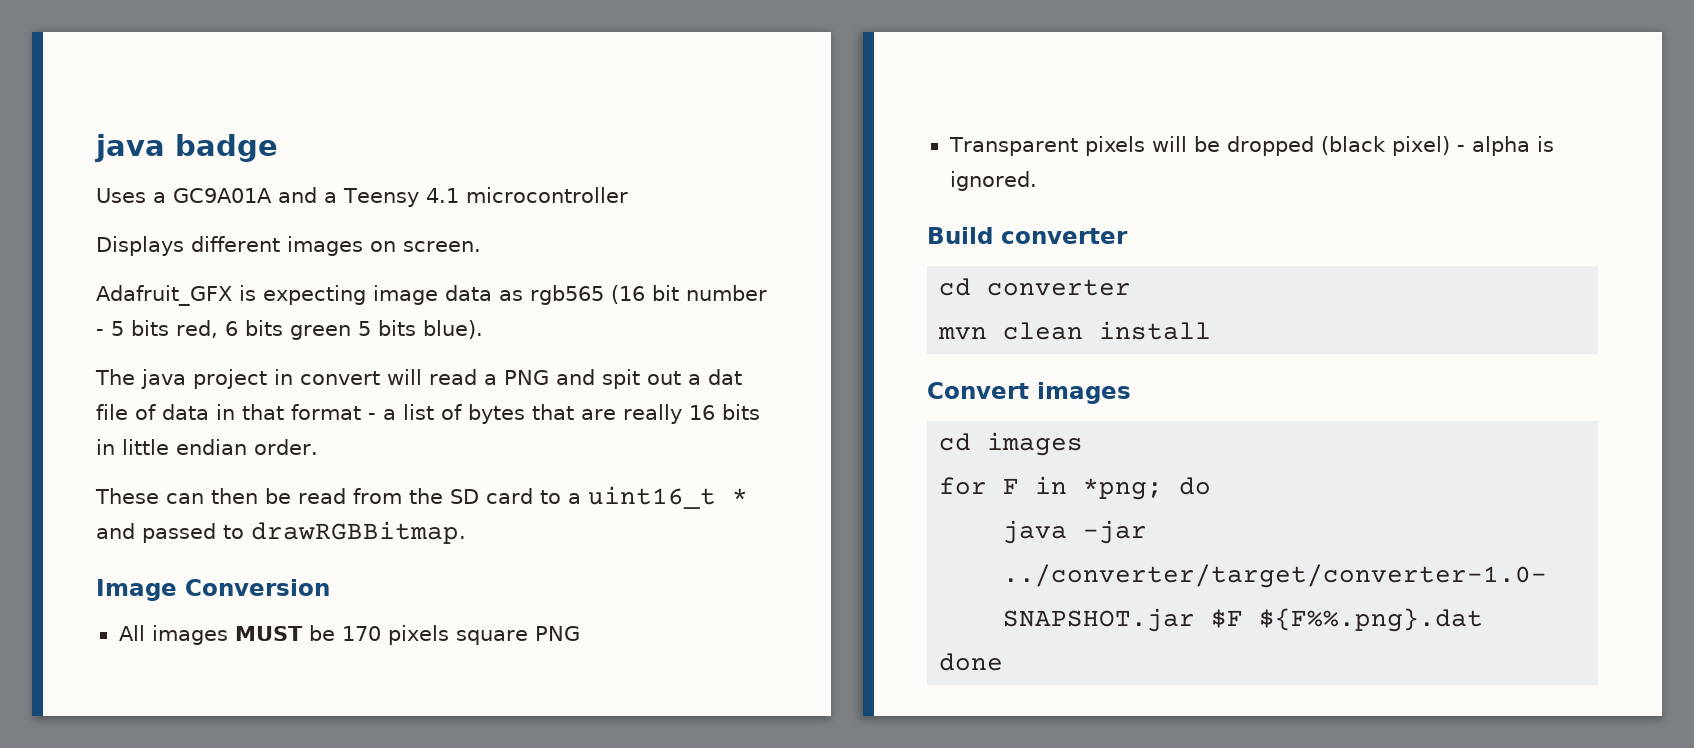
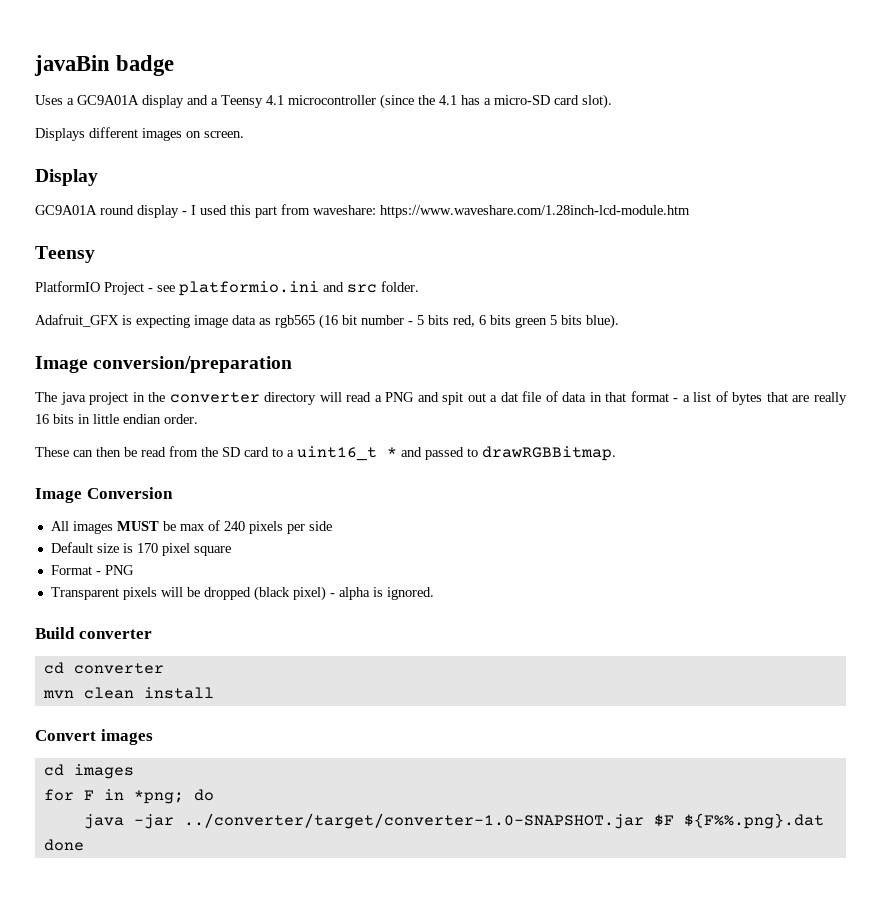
- java badge
+ javaBin badge
- Uses a GC9A01A and a Teensy 4.1 microcontroller
+ Uses a GC9A01A display and a Teensy 4.1 microcontroller (since the 4.1 has a micro-SD card slot).
+ Display
+ GC9A01A round display - I used this part from waveshare: https://www.waveshare.com/1.28inch-lcd-module.htm
+ Teensy
+ PlatformIO Project - see platformio.ini and src folder.
+ Image conversion/preparation
- The java project in convert will read a PNG and spit out a dat file of data in that format - a list of bytes that are really 16 bits in little endian order.
+ The java project in the converter directory will read a PNG and spit out a dat file of data in that format - a list of bytes that are really 16 bits in little endian order.
- All images MUST be 170 pixels square PNG
+ All images MUST be max of 240 pixels per side
+ Default size is 170 pixel square
+ Format - PNG

